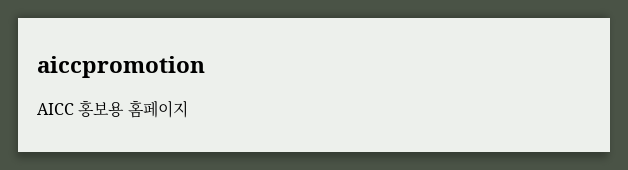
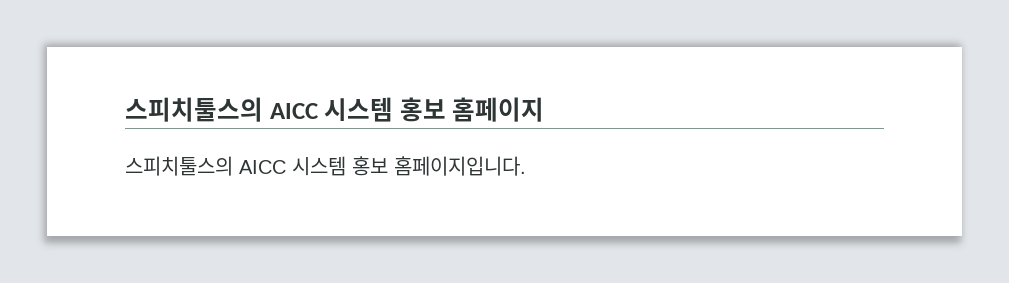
- aiccpromotion
- AICC 홍보용 홈페이지
+ 스피치툴스의 AICC 시스템 홍보 홈페이지
+ 스피치툴스의 AICC 시스템 홍보 홈페이지입니다.

